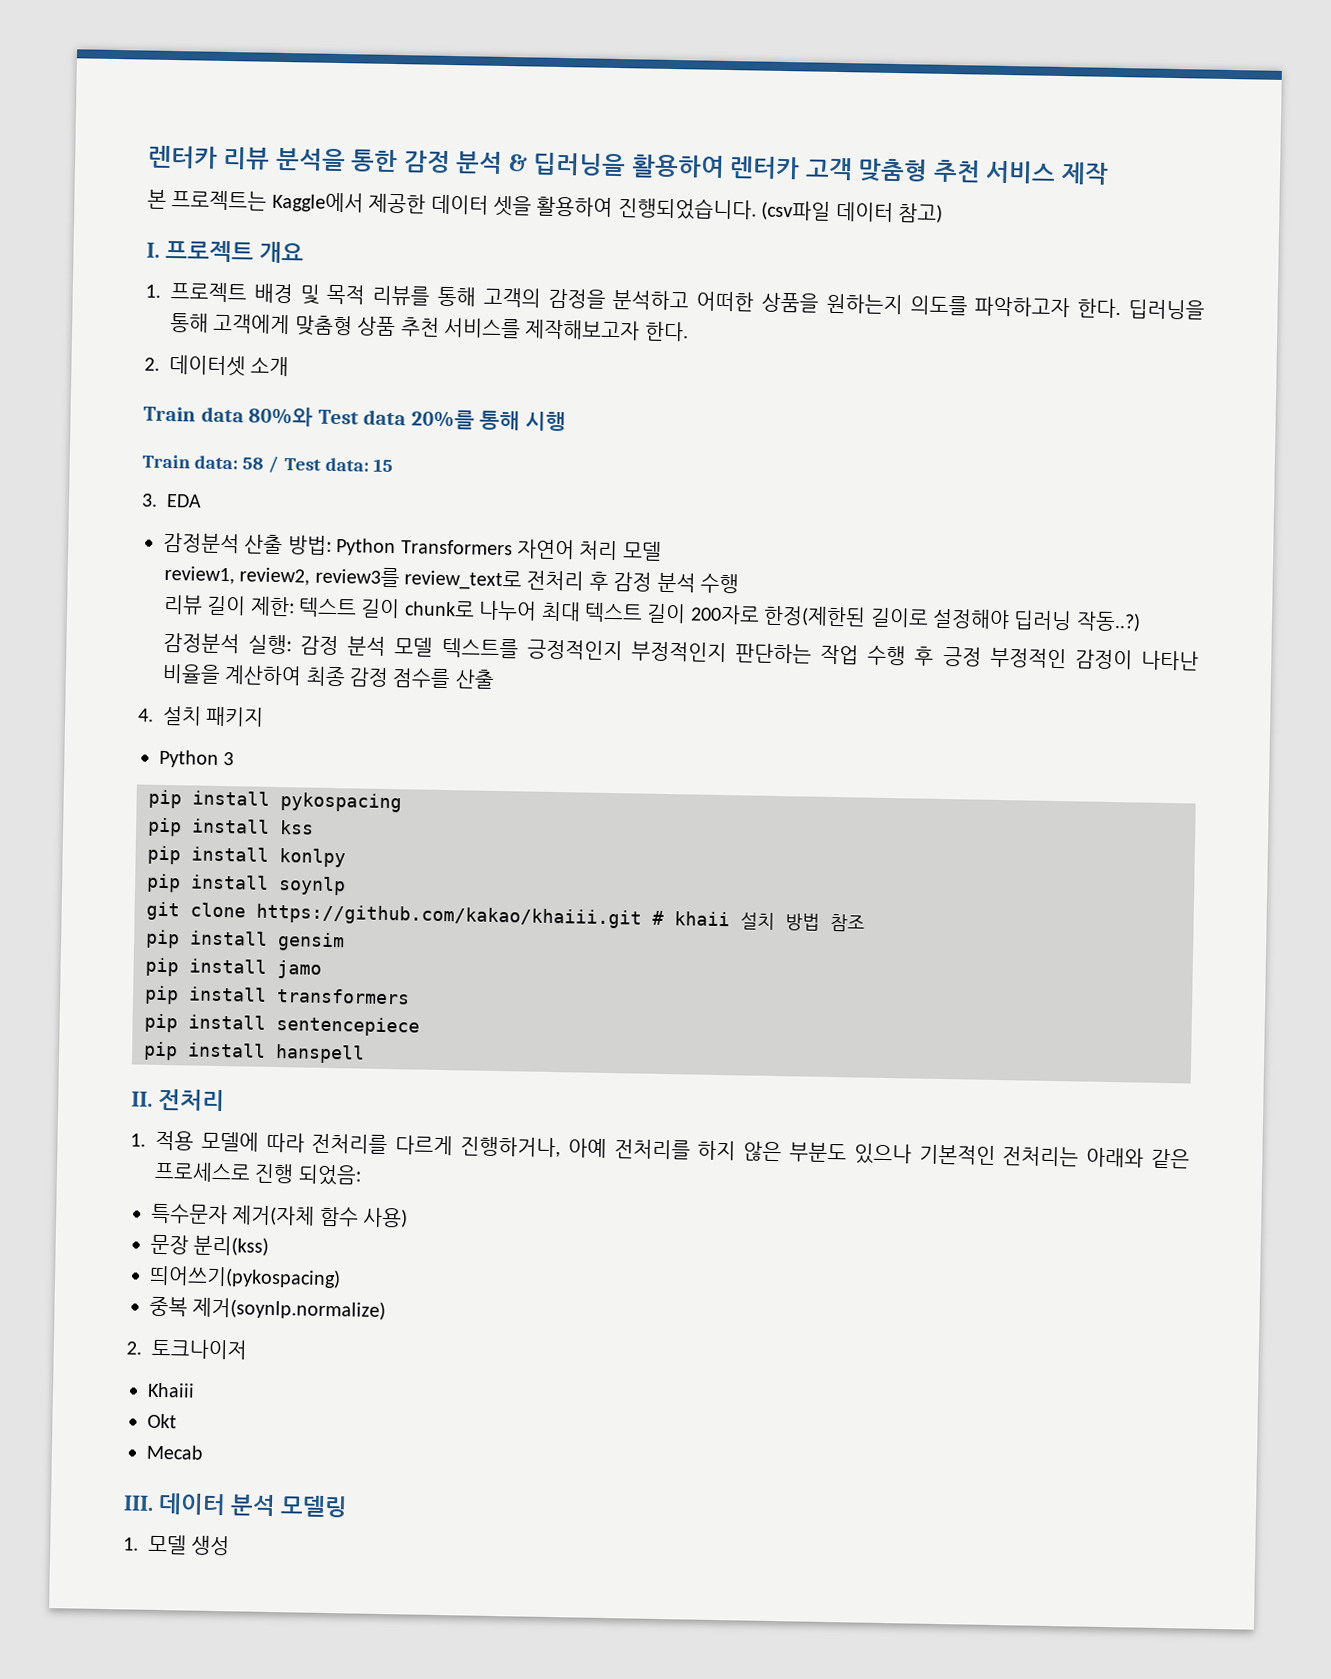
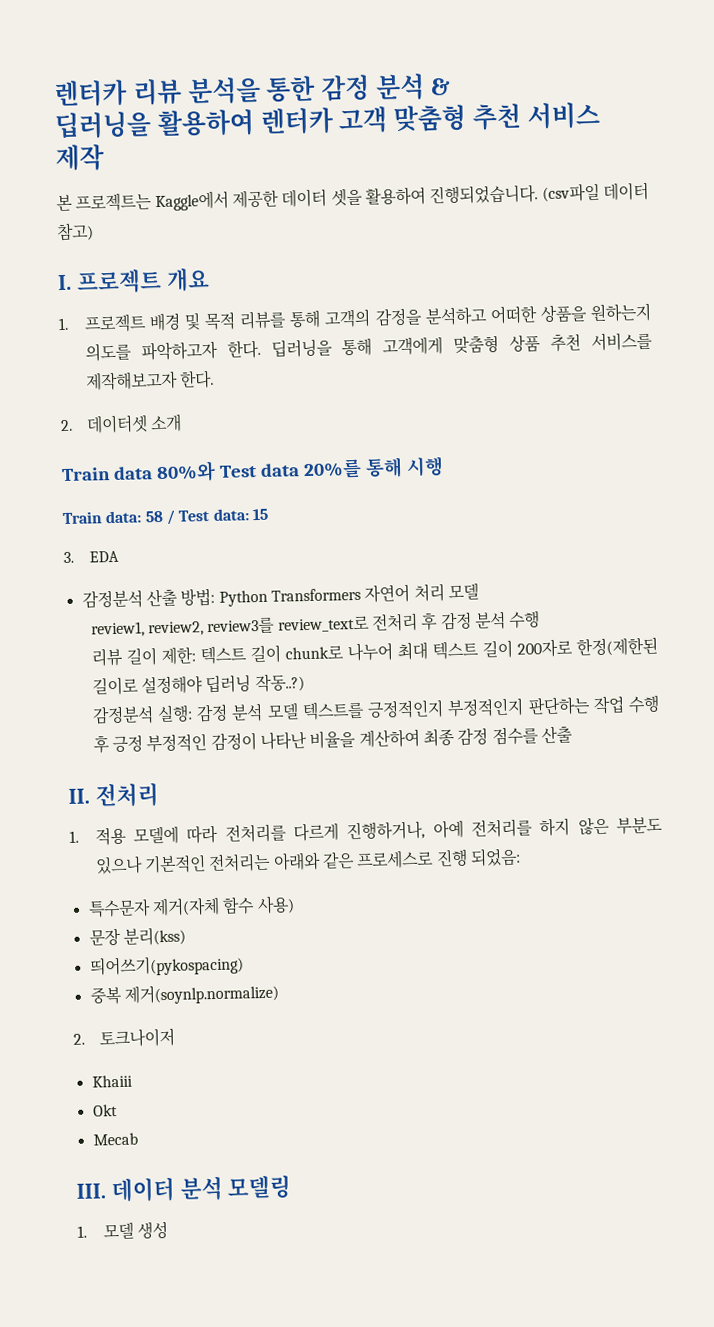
- 렌터카 리뷰 분석을 통한 감정 분석 & 딥러닝을 활용하여 렌터카 고객 맞춤형 추천 서비스 제작
+ 렌터카 리뷰 분석을 통한 감정 분석 &
+ 딥러닝을 활용하여 렌터카 고객 맞춤형 추천 서비스 제작
- 4. 설치 패키지
- Python 3
- pip install pykospacing
- pip install kss
- pip install konlpy
- pip install soynlp
- git clone https://github.com/kakao/khaiii.git # khaii 설치 방법 참조
- pip install gensim
- pip install jamo
- pip install transformers
- pip install sentencepiece
- pip install hanspell

